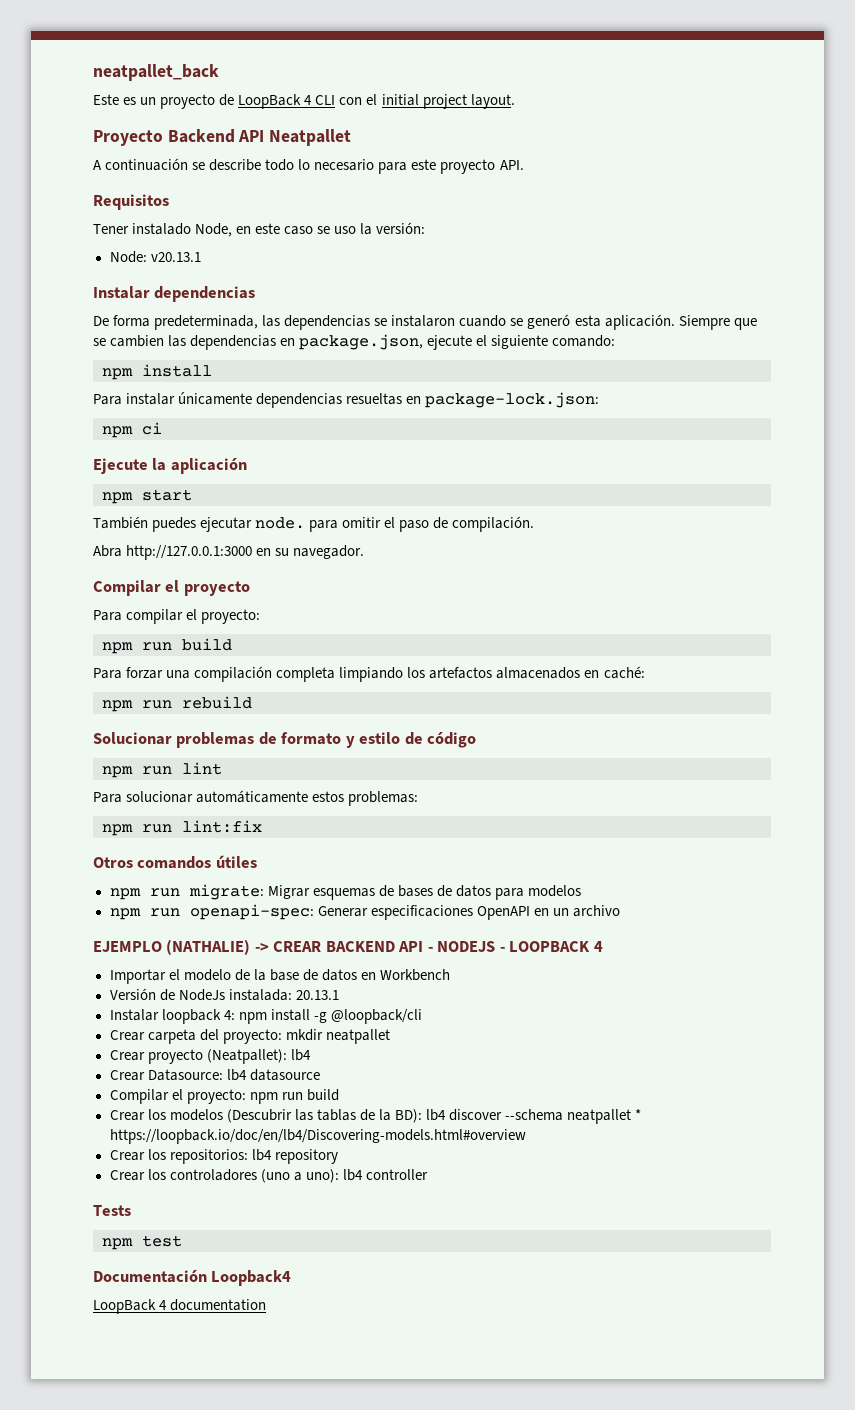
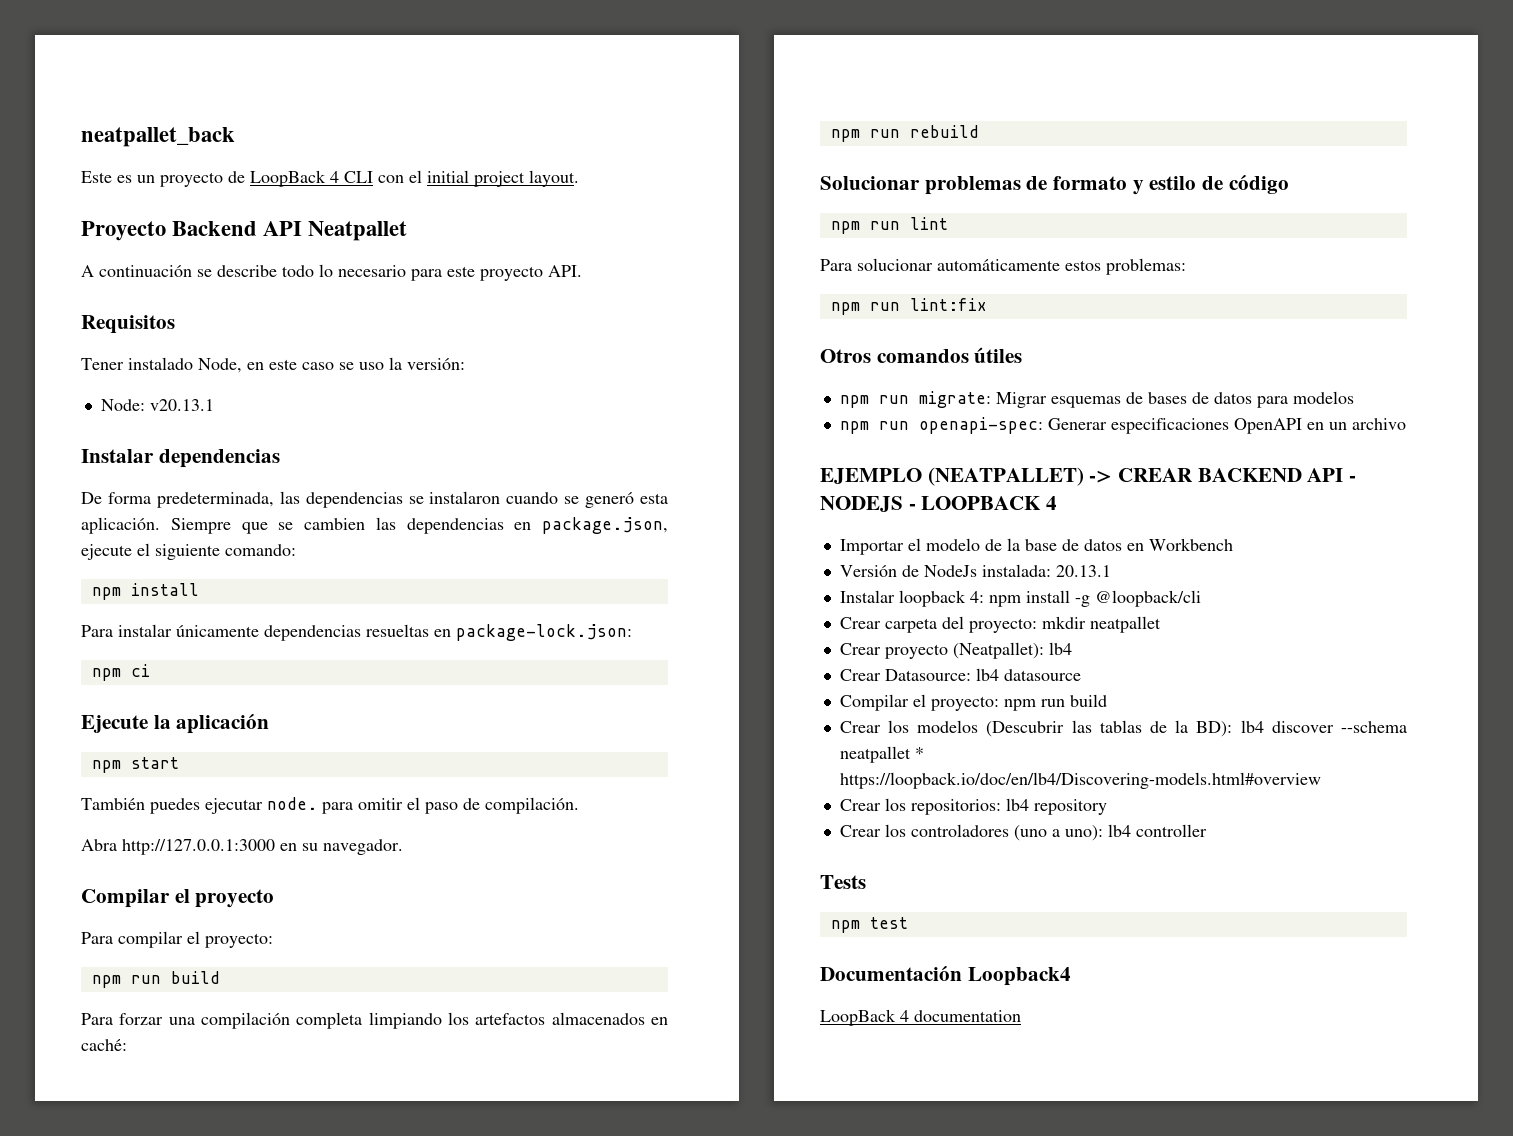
- EJEMPLO (NATHALIE) -> CREAR BACKEND API - NODEJS - LOOPBACK 4
+ EJEMPLO (NEATPALLET) -> CREAR BACKEND API - NODEJS - LOOPBACK 4

